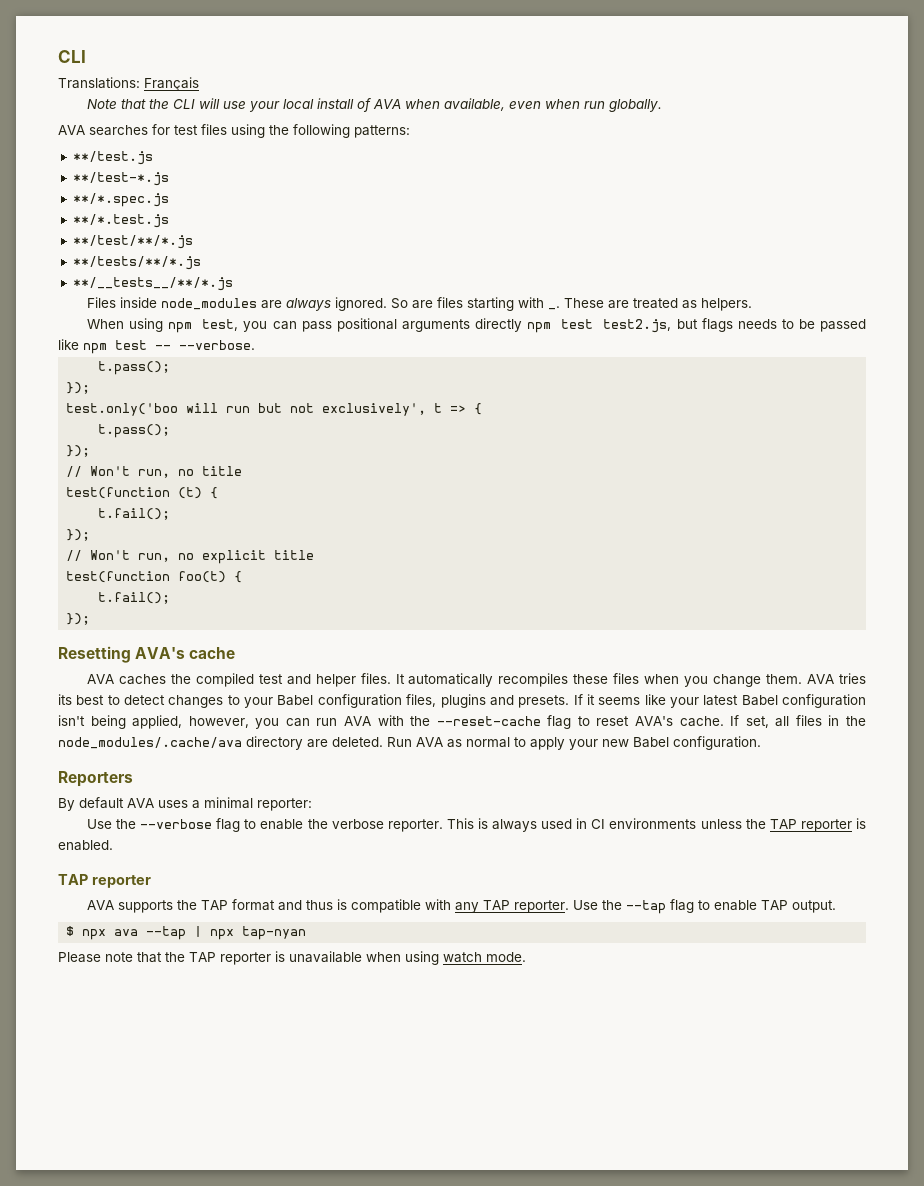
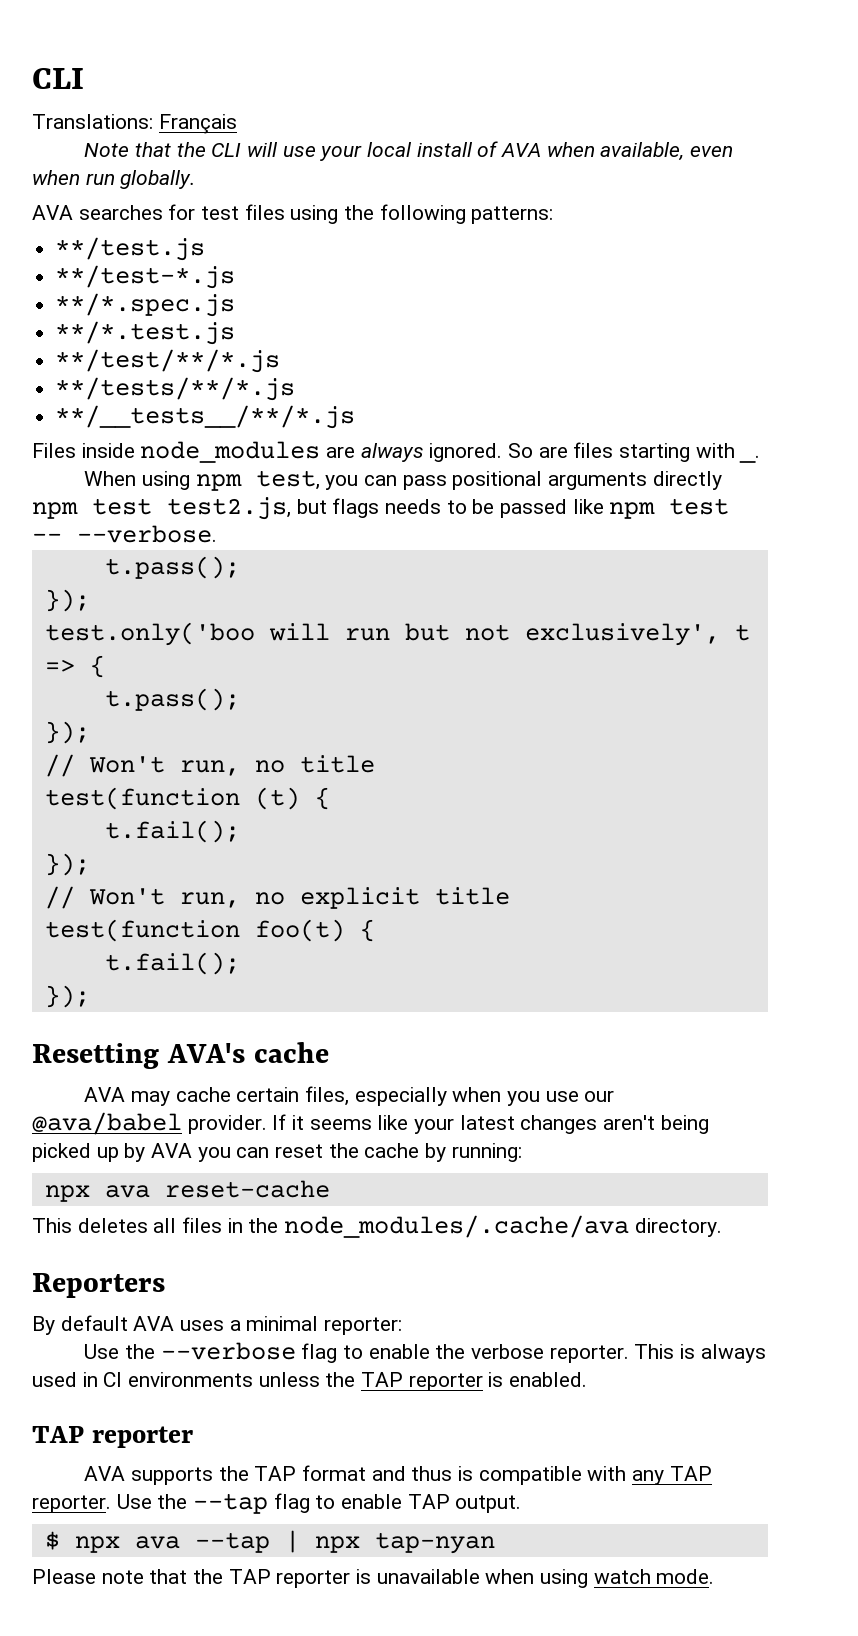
- These are treated as helpers.
- AVA caches the compiled test and helper files. It automatically recompiles these files when you change them. AVA tries its best to detect changes to your Babel configuration files, plugins and presets.
+ AVA may cache certain files, especially when you use our @ava/babel provider.
- If it seems like your latest Babel configuration isn't being applied, however, you can run AVA with the --reset-cache flag to reset AVA's cache. If set, all files in the node_modules/.cache/ava directory are deleted. Run AVA as normal to apply your new Babel configuration.
+ If it seems like your latest changes aren't being picked up by AVA you can reset the cache by running:
+ npx ava reset-cache
+ This deletes all files in the node_modules/.cache/ava directory.

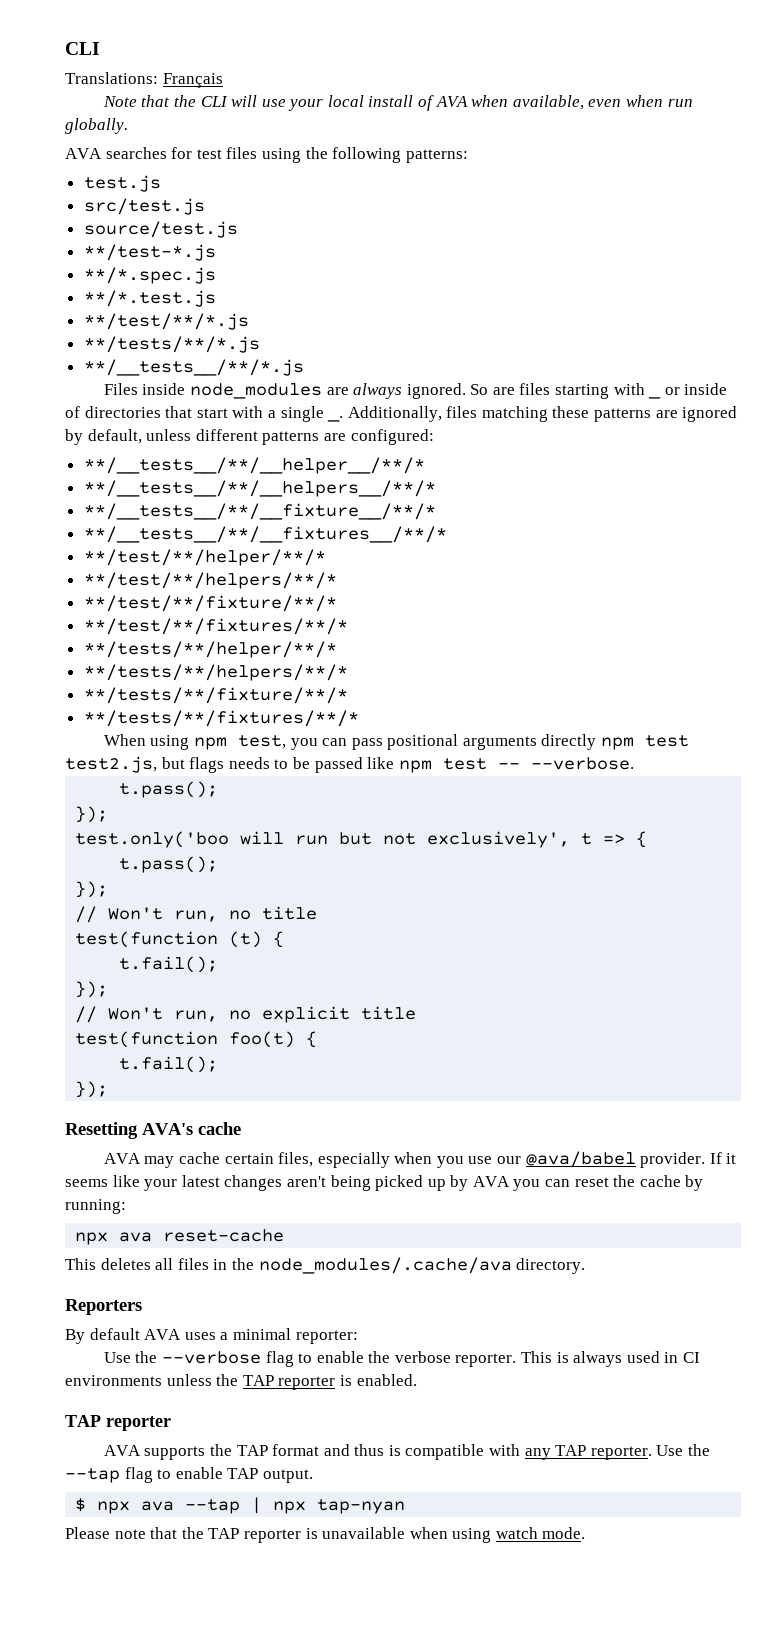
- **/test.js
+ test.js
+ src/test.js
+ source/test.js
- So are files starting with _.
+ So are files starting with _ or inside of directories that start with a single _. Additionally, files matching these patterns are ignored by default, unless different patterns are configured:
+ **/__tests__/**/__helper__/**/*
+ **/__tests__/**/__helpers__/**/*
+ **/__tests__/**/__fixture__/**/*
+ **/__tests__/**/__fixtures__/**/*
+ **/test/**/helper/**/*
+ **/test/**/helpers/**/*
+ **/test/**/fixture/**/*
+ **/test/**/fixtures/**/*
+ **/tests/**/helper/**/*
+ **/tests/**/helpers/**/*
+ **/tests/**/fixture/**/*
+ **/tests/**/fixtures/**/*

